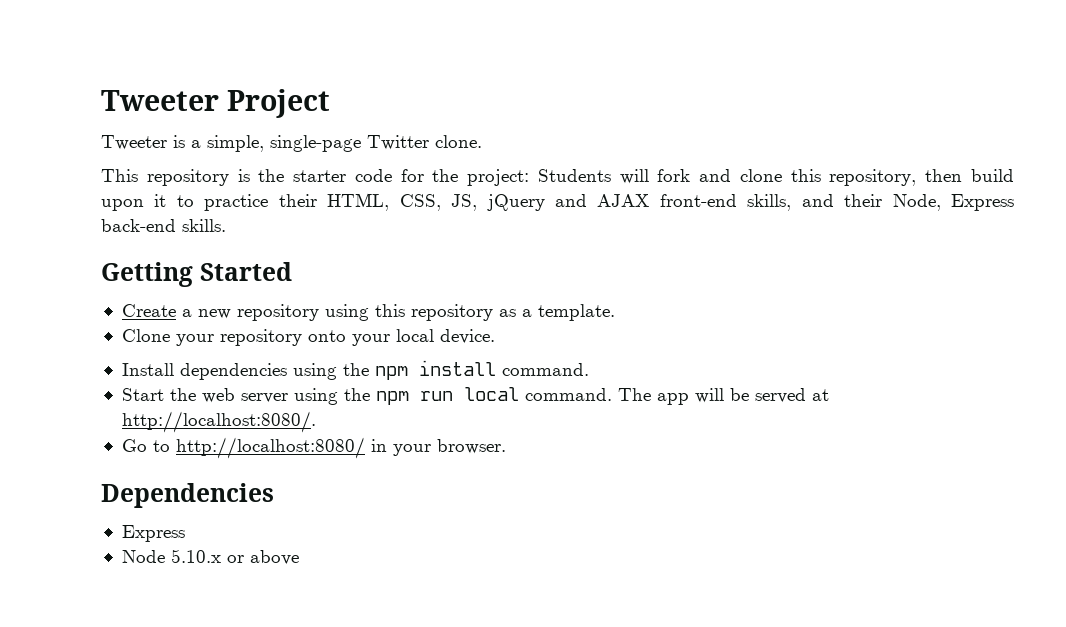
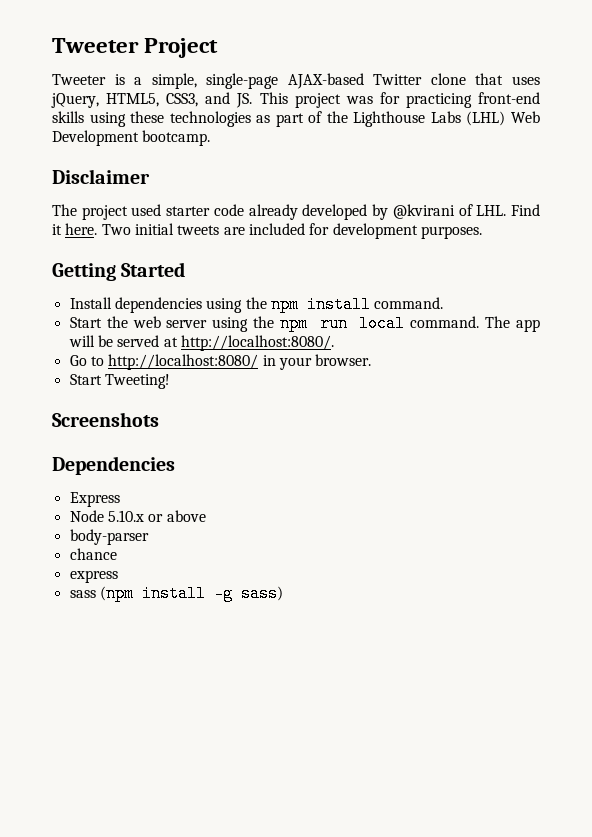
- Tweeter is a simple, single-page Twitter clone.
- This repository is the starter code for the project: Students will fork and clone this repository, then build upon it to practice their HTML, CSS, JS, jQuery and AJAX front-end skills, and their Node, Express back-end skills.
+ Tweeter is a simple, single-page AJAX-based Twitter clone that uses jQuery, HTML5, CSS3, and JS. This project was for practicing front-end skills using these technologies as part of the Lighthouse Labs (LHL) Web Development bootcamp.
+ Disclaimer
+ The project used starter code already developed by @kvirani of LHL. Find it here. Two initial tweets are included for development purposes.
  Getting Started
- Create a new repository using this repository as a template.
- Clone your repository onto your local device.
+ Start Tweeting!
+ Screenshots
+ body-parser
+ chance
+ express
+ sass (npm install -g sass)

